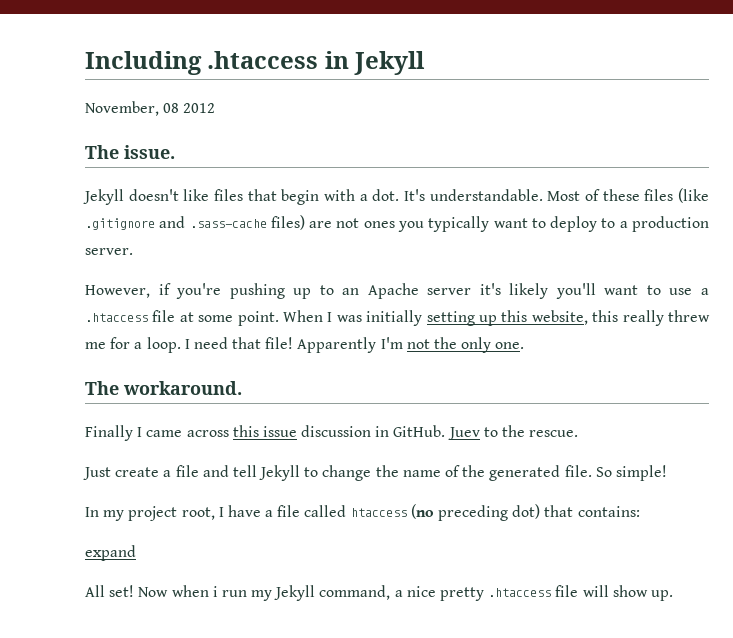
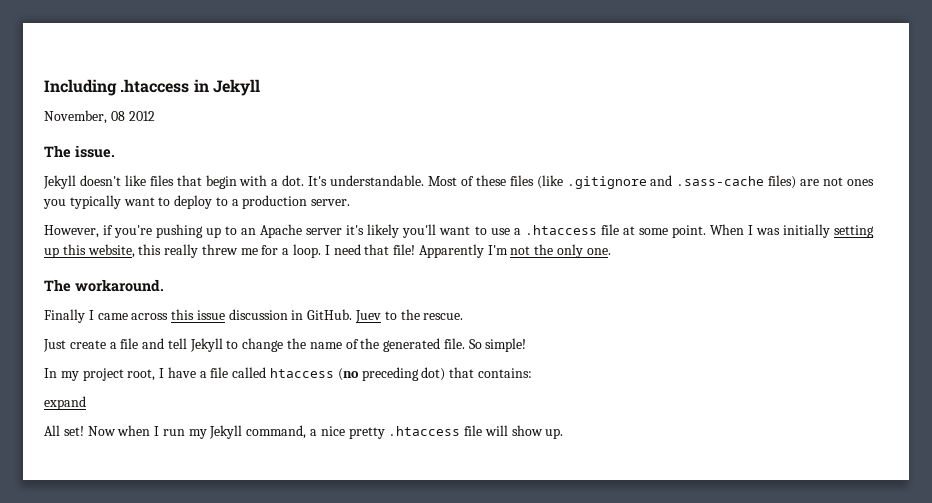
- Now when i run my Jekyll command, a nice pretty .htaccess file will show up.
+ Now when I run my Jekyll command, a nice pretty .htaccess file will show up.

